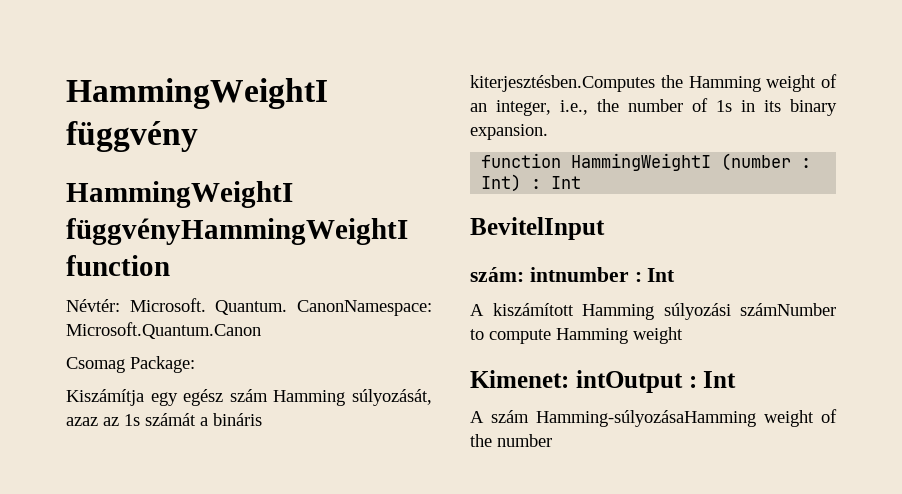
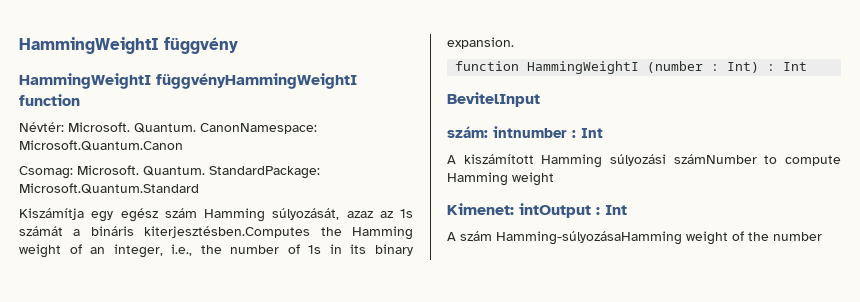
- Csomag Package:
+ Csomag: Microsoft. Quantum. StandardPackage: Microsoft.Quantum.Standard

